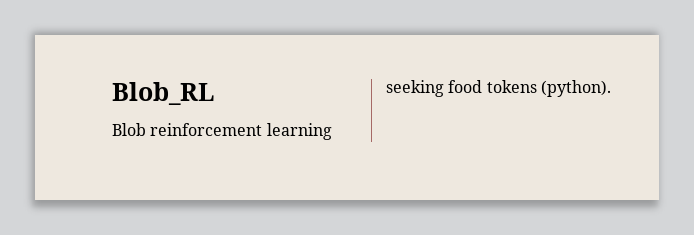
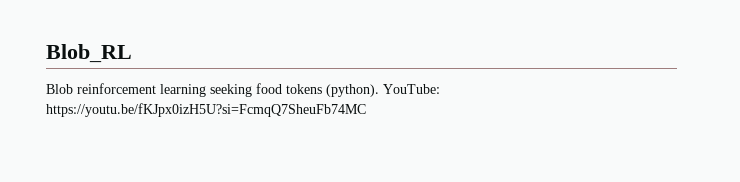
+ YouTube: https://youtu.be/fKJpx0izH5U?si=FcmqQ7SheuFb74MC

